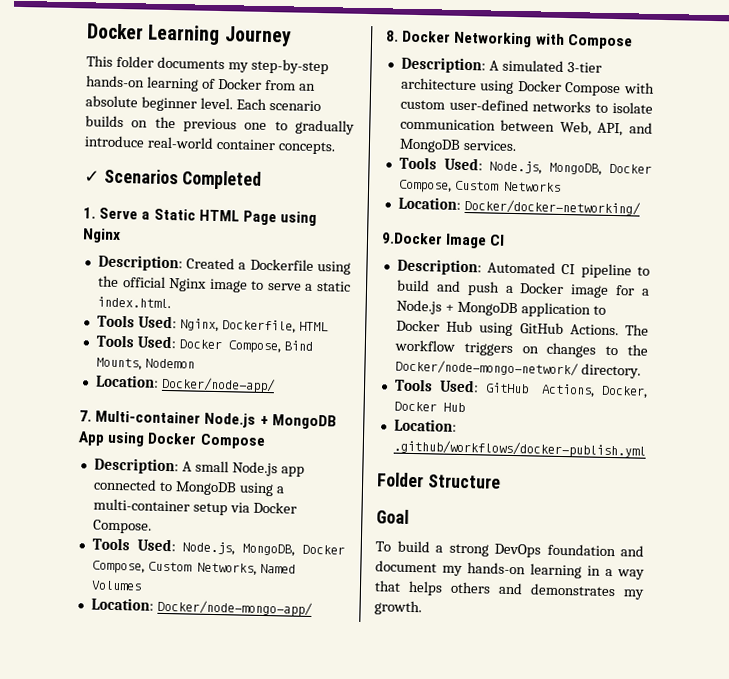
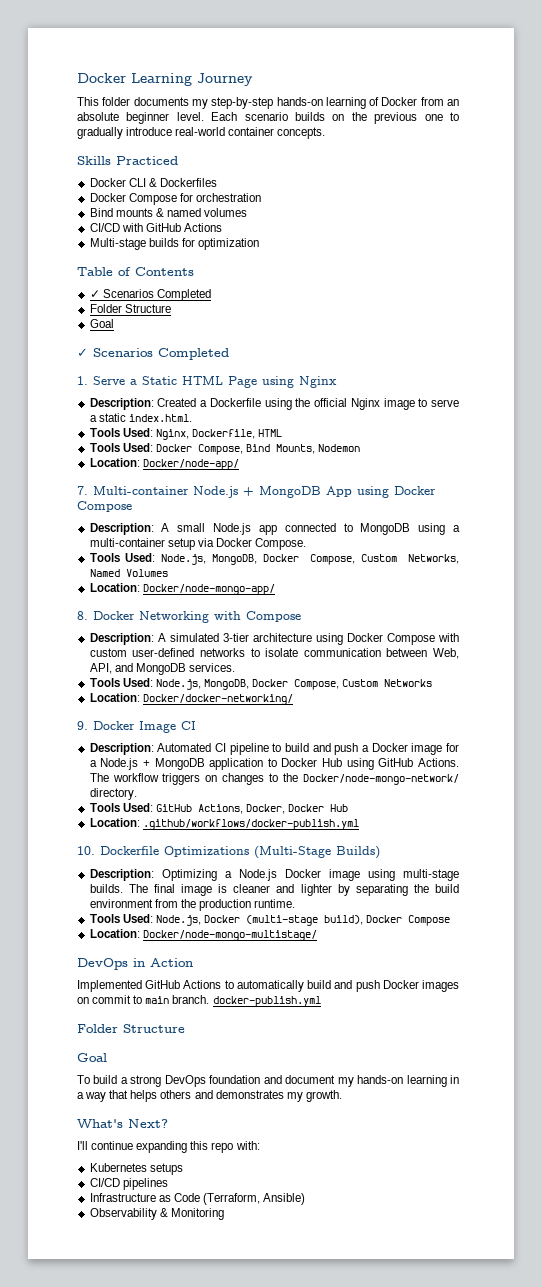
+ Skills Practiced
+ Docker CLI & Dockerfiles
+ Docker Compose for orchestration
+ Bind mounts & named volumes
+ CI/CD with GitHub Actions
+ Multi-stage builds for optimization
+ Table of Contents
+ ✓ Scenarios Completed
+ Folder Structure
+ Goal
- 9.Docker Image CI
+ 9. Docker Image CI
+ 10. Dockerfile Optimizations (Multi-Stage Builds)
+ Description: Optimizing a Node.js Docker image using multi-stage builds. The final image is cleaner and lighter by separating the build environment from the production runtime.
+ Tools Used: Node.js, Docker (multi-stage build), Docker Compose
+ Location: Docker/node-mongo-multistage/
+ DevOps in Action
+ Implemented GitHub Actions to automatically build and push Docker images on commit to main branch. docker-publish.yml
+ What's Next?
+ I'll continue expanding this repo with:
+ Kubernetes setups
+ CI/CD pipelines
+ Infrastructure as Code (Terraform, Ansible)
+ Observability & Monitoring

